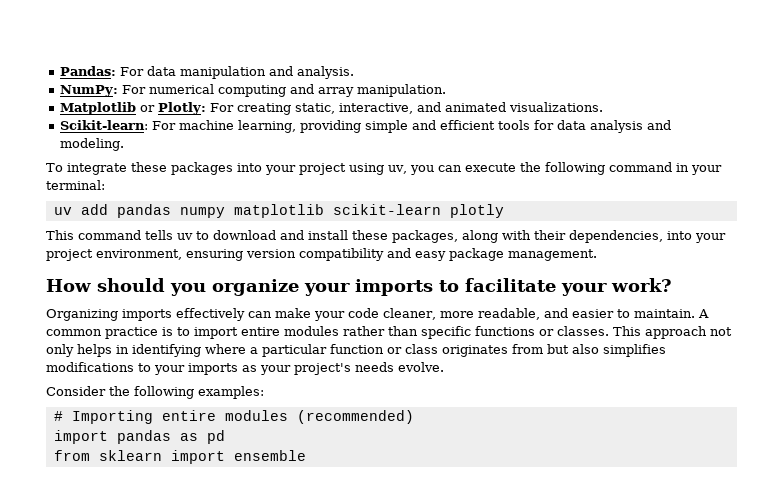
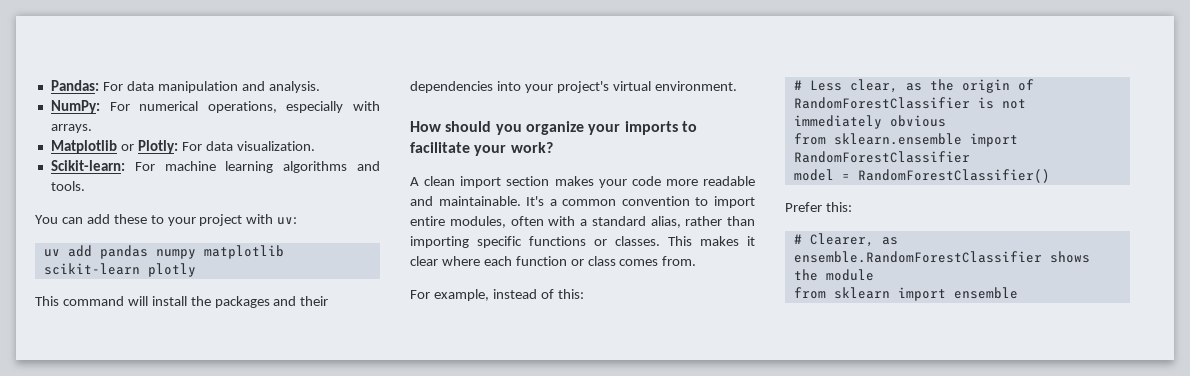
- NumPy: For numerical computing and array manipulation.
+ NumPy: For numerical operations, especially with arrays.
- Matplotlib or Plotly: For creating static, interactive, and animated visualizations.
- Scikit-learn: For machine learning, providing simple and efficient tools for data analysis and modeling.
- To integrate these packages into your project using uv, you can execute the following command in your terminal:
+ Matplotlib or Plotly: For data visualization.
+ Scikit-learn: For machine learning algorithms and tools.
+ You can add these to your project with uv:
- This command tells uv to download and install these packages, along with their dependencies, into your project environment, ensuring version compatibility and easy package management.
+ This command will install the packages and their dependencies into your project's virtual environment.
- Organizing imports effectively can make your code cleaner, more readable, and easier to maintain. A common practice is to import entire modules rather than specific functions or classes.
+ A clean import section makes your code more readable and maintainable. It's a common convention to import entire modules, often with a standard alias, rather than importing specific functions or classes.
- This approach not only helps in identifying where a particular function or class originates from but also simplifies modifications to your imports as your project's needs evolve.
- Consider the following examples:
- # Importing entire modules (recommended)
- import pandas as pd
+ This makes it clear where each function or class comes from.
+ For example, instead of this:
+ # Less clear, as the origin of RandomForestClassifier is not immediately obvious
+ from sklearn.ensemble import RandomForestClassifier
+ model = RandomForestClassifier()
+ Prefer this:
+ # Clearer, as ensemble.RandomForestClassifier shows the module

